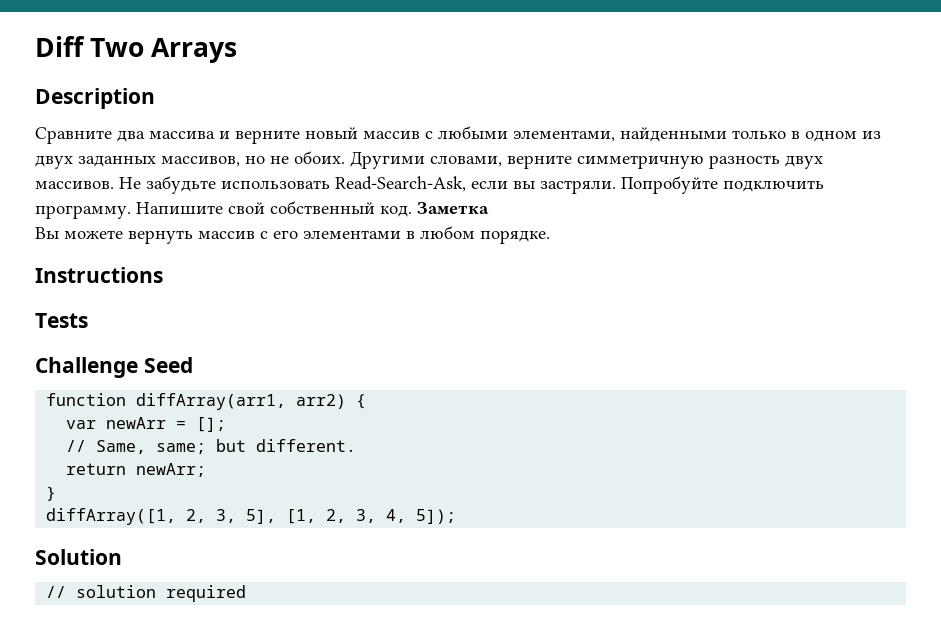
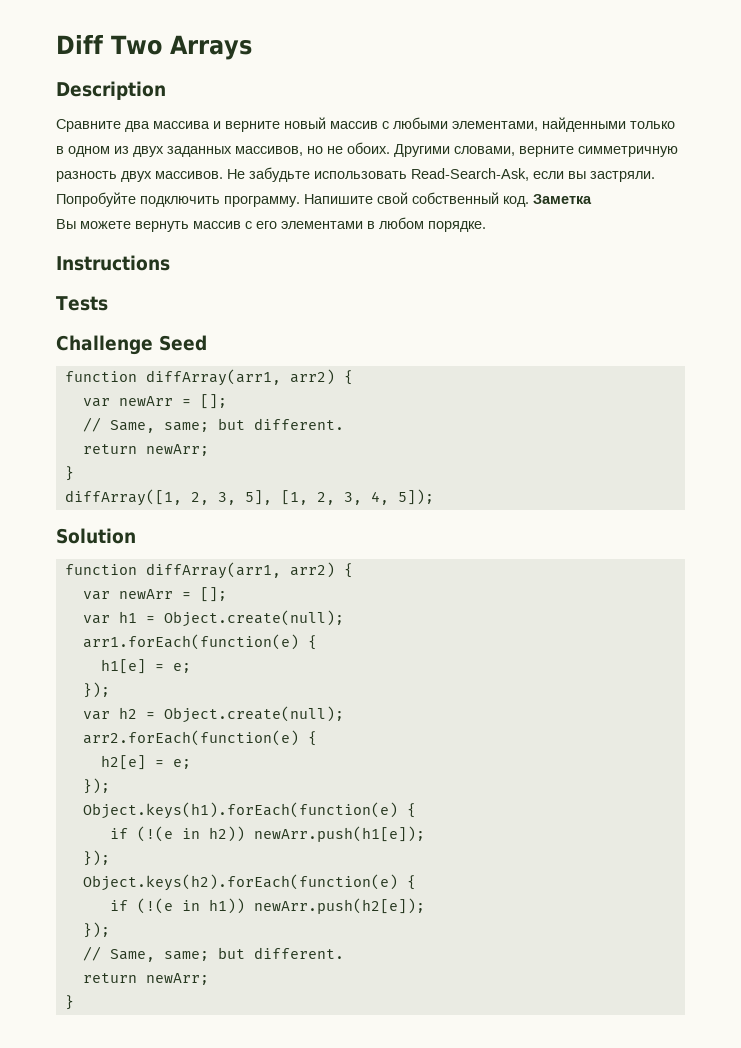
  Solution
- // solution required
+ function diffArray(arr1, arr2) {
+ var newArr = [];
+ var h1 = Object.create(null);
+ arr1.forEach(function(e) {
+ h1[e] = e;
+ });
+ var h2 = Object.create(null);
+ arr2.forEach(function(e) {
+ h2[e] = e;
+ });
+ Object.keys(h1).forEach(function(e) {
+ if (!(e in h2)) newArr.push(h1[e]);
+ });
+ Object.keys(h2).forEach(function(e) {
+ if (!(e in h1)) newArr.push(h2[e]);
+ });
+ // Same, same; but different.
+ return newArr;
+ }

